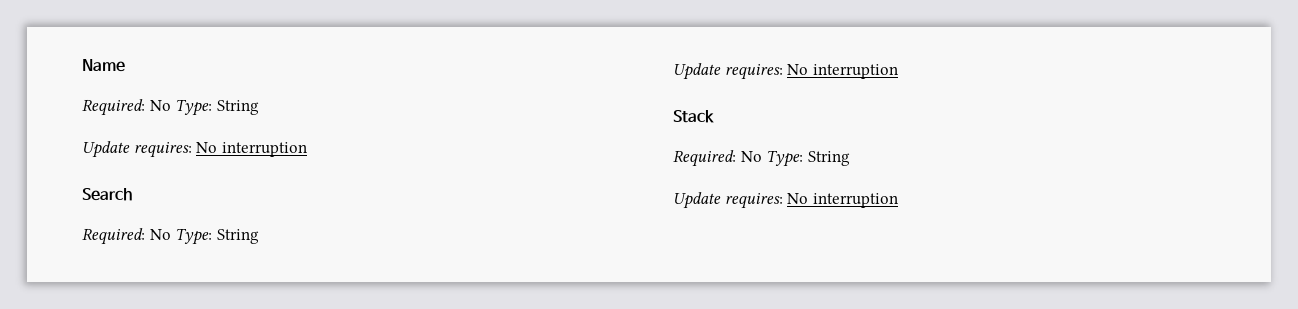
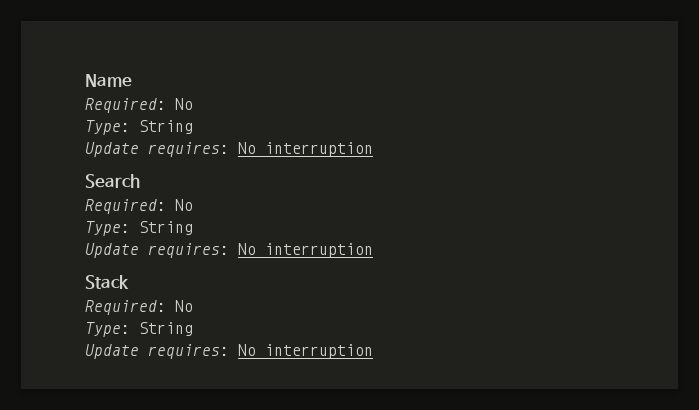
  Name
- Required: No Type: String
+ Required: No
+ Type: String
  Search
- Required: No Type: String
+ Required: No
+ Type: String
  Stack
- Required: No Type: String
+ Required: No
+ Type: String

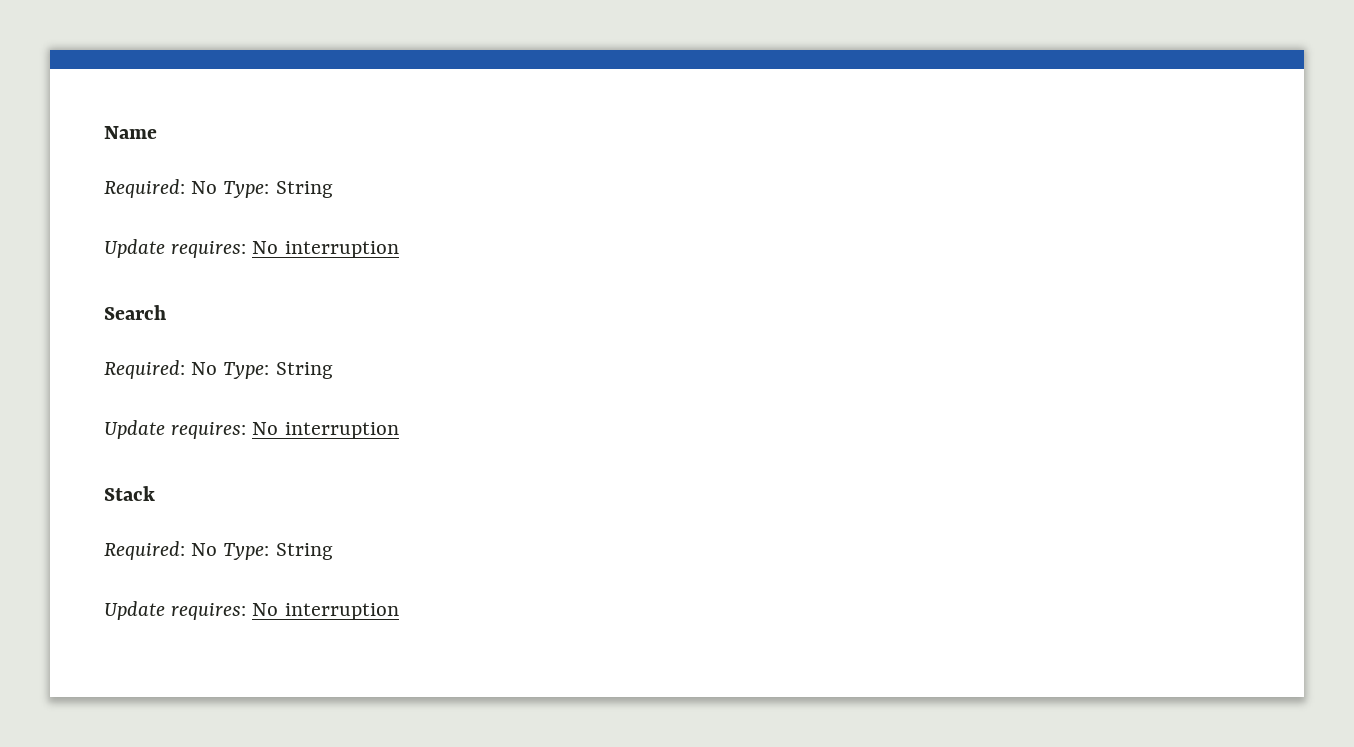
  Name
- Required: No
- Type: String
+ Required: No Type: String
  Search
- Required: No
- Type: String
+ Required: No Type: String
  Stack
- Required: No
- Type: String
+ Required: No Type: String

